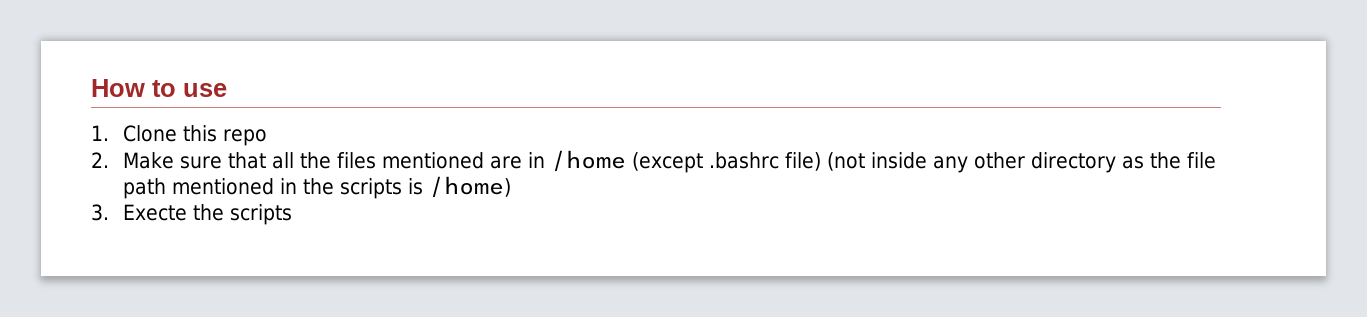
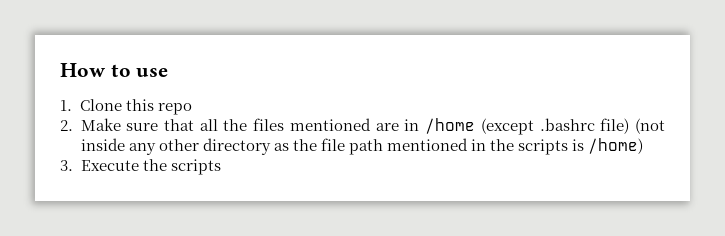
- 3. Execte the scripts
+ 3. Execute the scripts

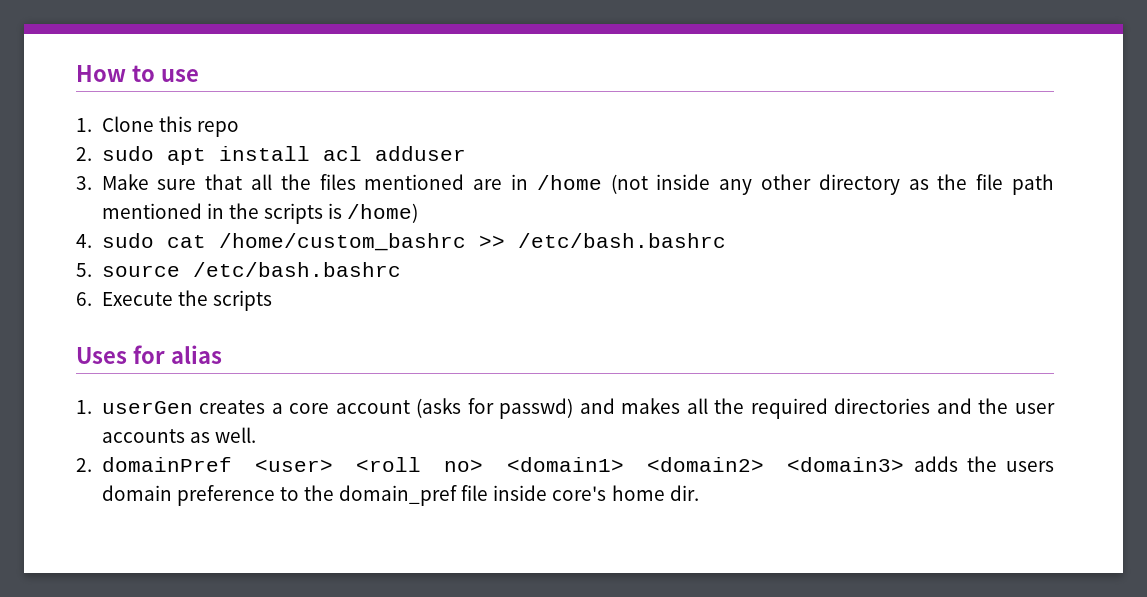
- 2. Make sure that all the files mentioned are in /home (except .bashrc file) (not inside any other directory as the file path mentioned in the scripts is /home)
+ 2. sudo apt install acl adduser
+ 3. Make sure that all the files mentioned are in /home (not inside any other directory as the file path mentioned in the scripts is /home)
- 3. Execute the scripts
+ 4. sudo cat /home/custom_bashrc >> /etc/bash.bashrc
+ 5. source /etc/bash.bashrc
+ 6. Execute the scripts
+ Uses for alias
+ 1. userGen creates a core account (asks for passwd) and makes all the required directories and the user accounts as well.
+ 2. domainPref <user> <roll no> <domain1> <domain2> <domain3> adds the users domain preference to the domain_pref file inside core's home dir.

